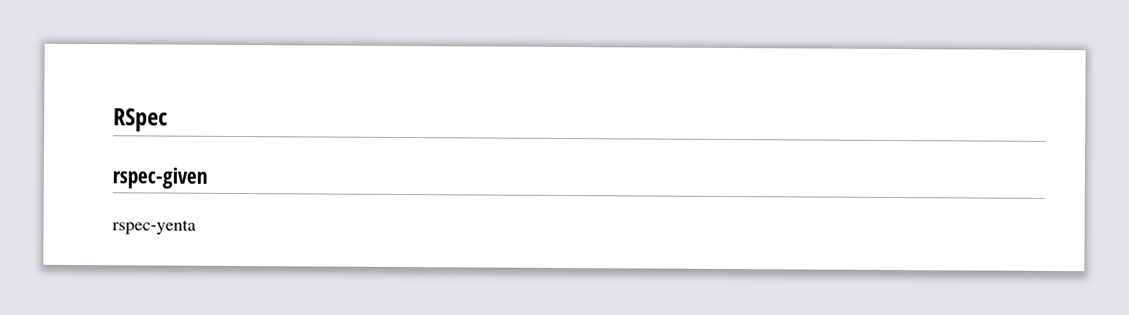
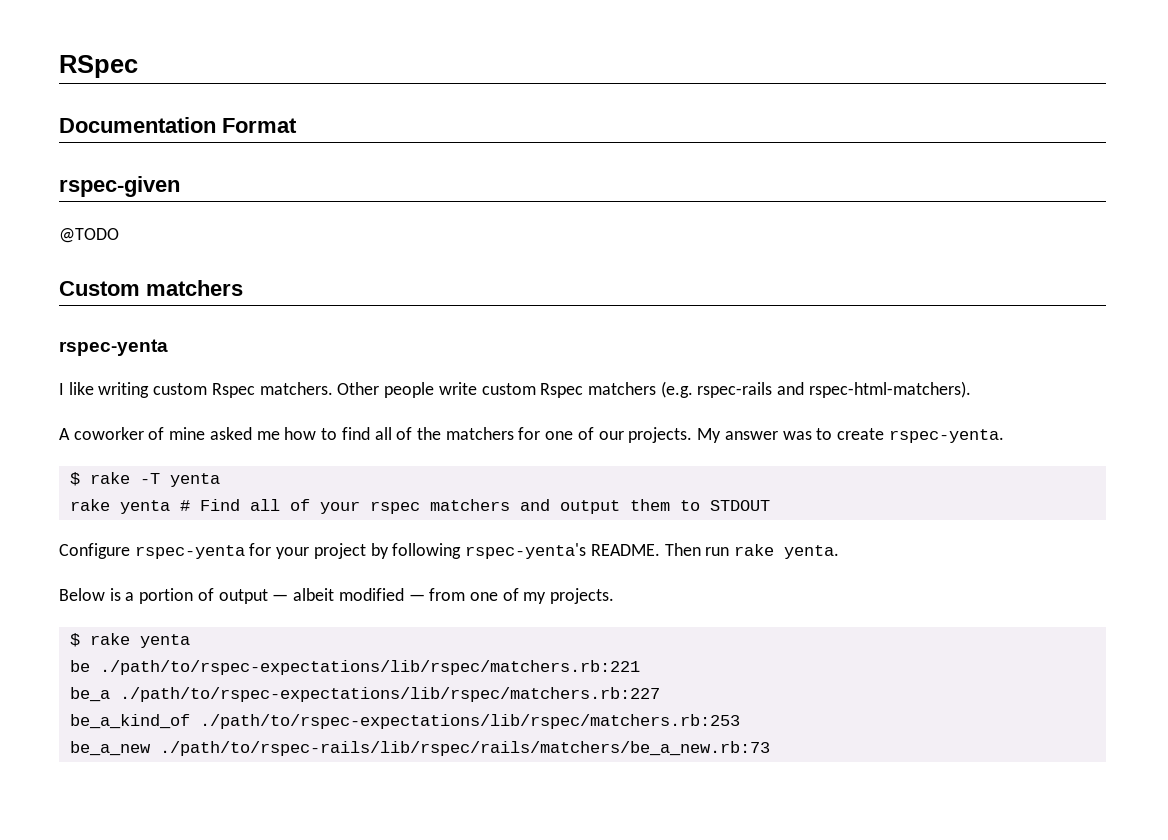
+ Documentation Format
+ @TODO
+ Custom matchers
  rspec-yenta
+ I like writing custom Rspec matchers. Other people write custom Rspec matchers (e.g. rspec-rails and rspec-html-matchers).
+ A coworker of mine asked me how to find all of the matchers for one of our projects. My answer was to create rspec-yenta.
+ $ rake -T yenta
+ rake yenta # Find all of your rspec matchers and output them to STDOUT
+ Configure rspec-yenta for your project by following rspec-yenta's README. Then run rake yenta.
+ Below is a portion of output — albeit modified — from one of my projects.
+ $ rake yenta
+ be ./path/to/rspec-expectations/lib/rspec/matchers.rb:221
+ be_a ./path/to/rspec-expectations/lib/rspec/matchers.rb:227
+ be_a_kind_of ./path/to/rspec-expectations/lib/rspec/matchers.rb:253
+ be_a_new ./path/to/rspec-rails/lib/rspec/rails/matchers/be_a_new.rb:73

